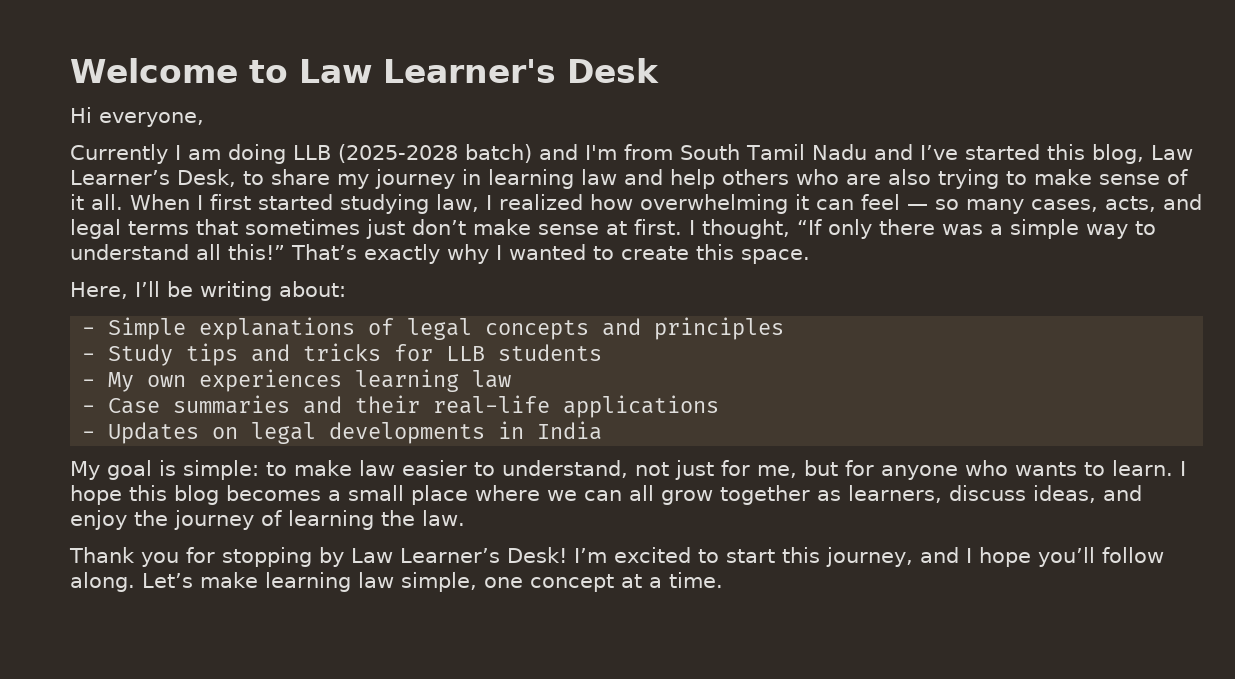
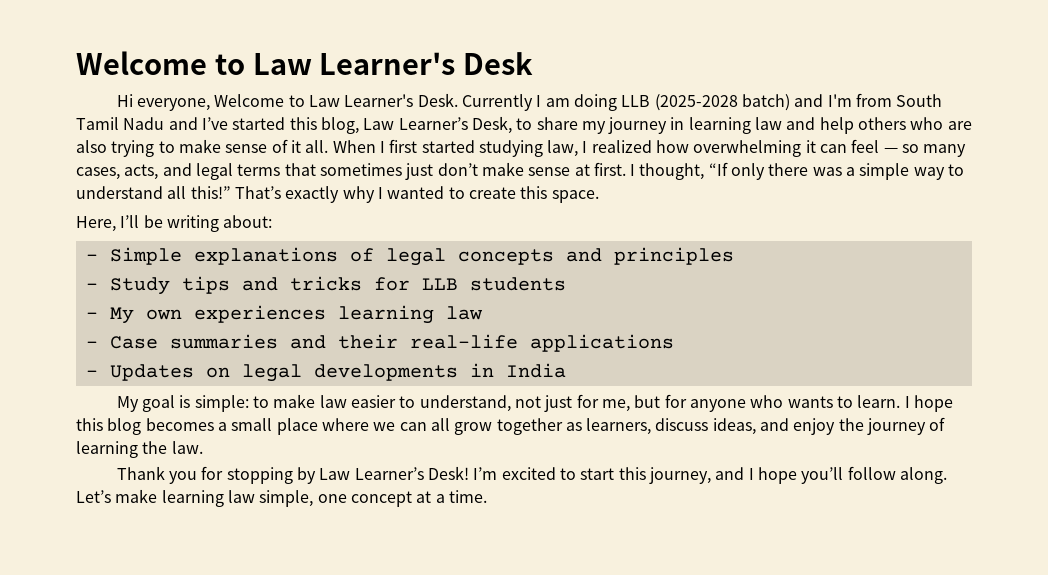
- Hi everyone,
- Currently I am doing LLB (2025-2028 batch) and I'm from South Tamil Nadu and I’ve started this blog, Law Learner’s Desk, to share my journey in learning law and help others who are also trying to make sense of it all.
+ Hi everyone, Welcome to Law Learner's Desk. Currently I am doing LLB (2025-2028 batch) and I'm from South Tamil Nadu and I’ve started this blog, Law Learner’s Desk, to share my journey in learning law and help others who are also trying to make sense of it all.

